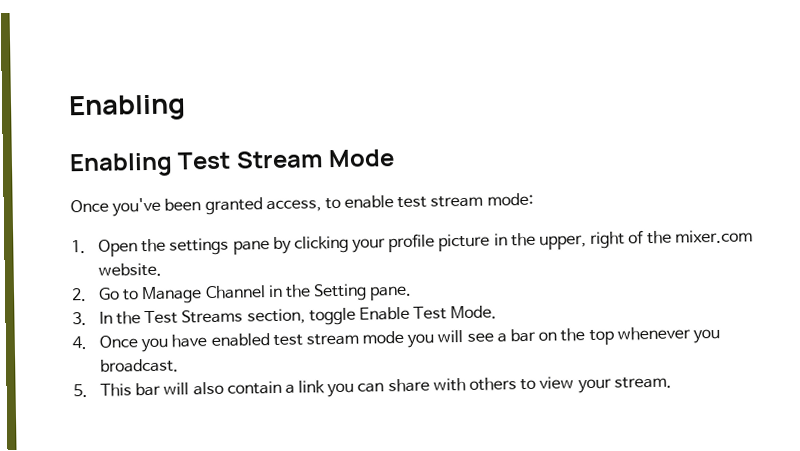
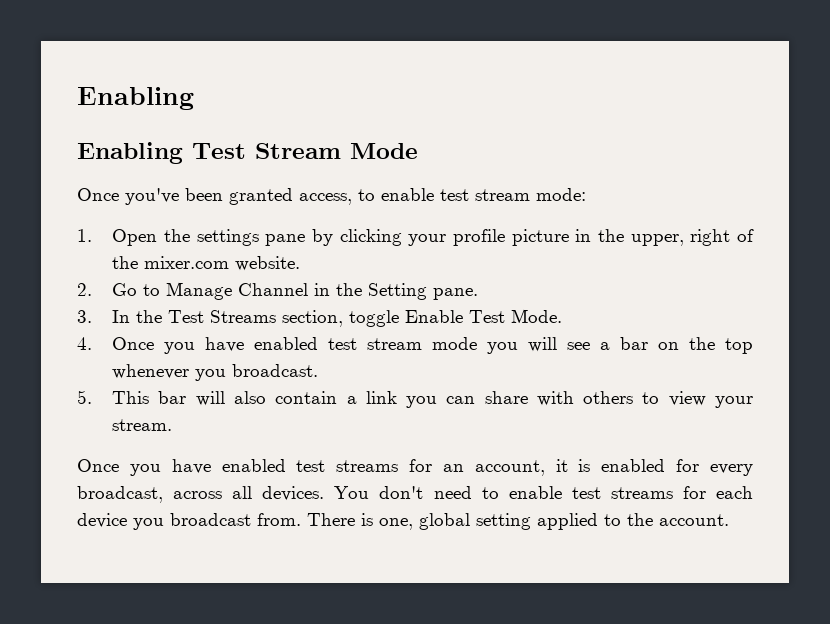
+ Once you have enabled test streams for an account, it is enabled for every broadcast, across all devices. You don't need to enable test streams for each device you broadcast from. There is one, global setting applied to the account.

